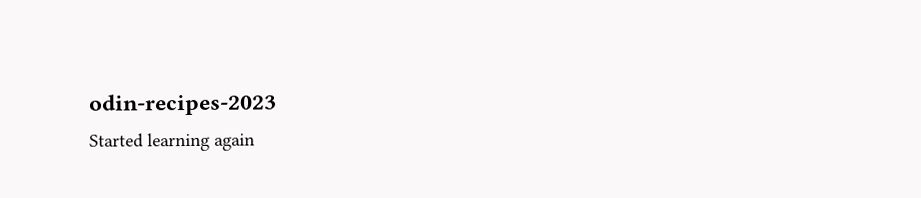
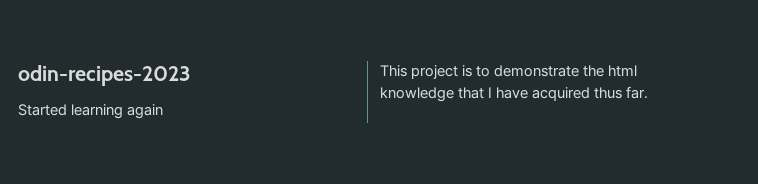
+ This project is to demonstrate the html knowledge that I have acquired thus far.

